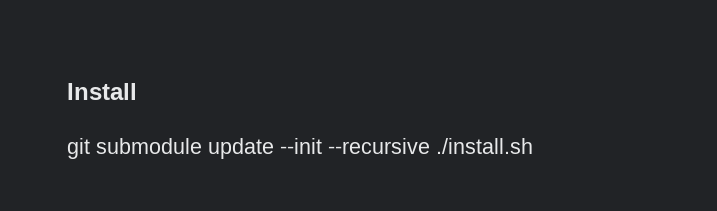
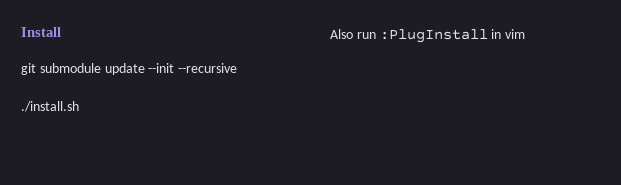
- git submodule update --init --recursive ./install.sh
+ git submodule update --init --recursive
+ ./install.sh
+ Also run :PlugInstall in vim

